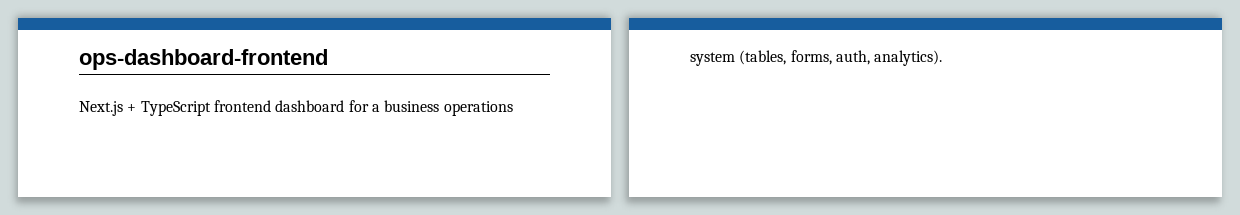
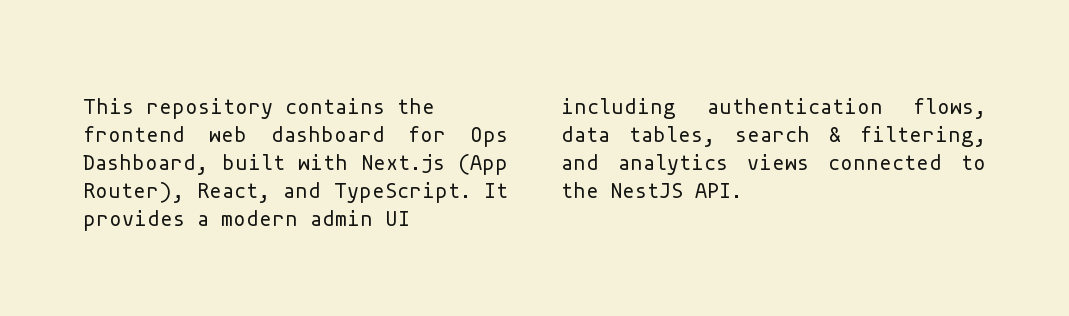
- ops-dashboard-frontend
- Next.js + TypeScript frontend dashboard for a business operations system (tables, forms, auth, analytics).
+ This repository contains the frontend web dashboard for Ops Dashboard, built with Next.js (App Router), React, and TypeScript. It provides a modern admin UI including authentication flows, data tables, search & filtering, and analytics views connected to the NestJS API.

